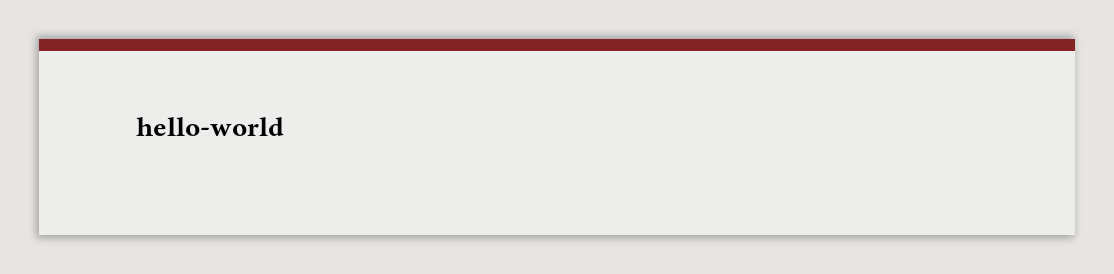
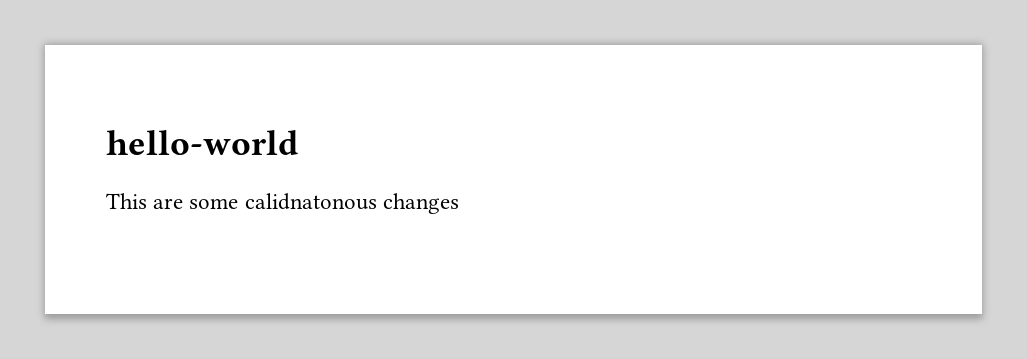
+ This are some calidnatonous changes

